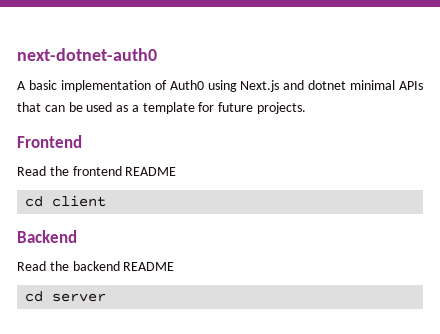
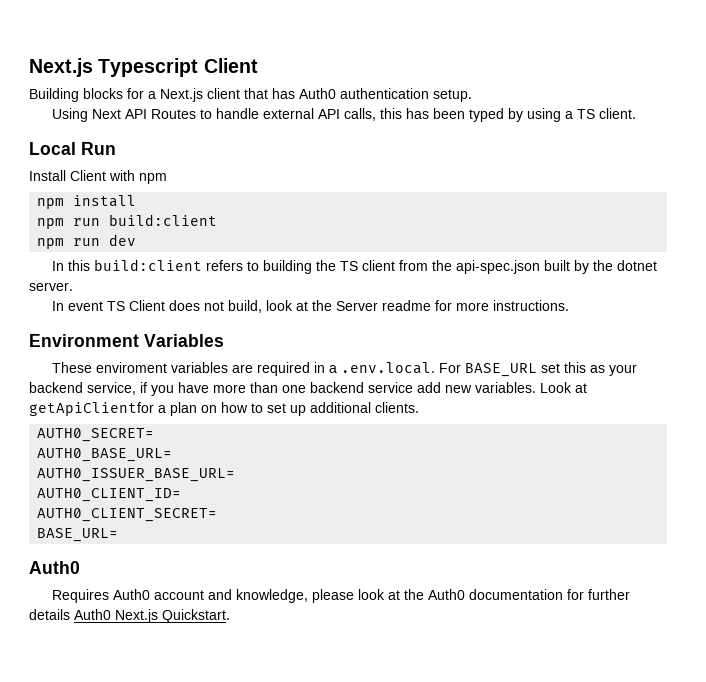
- next-dotnet-auth0
- A basic implementation of Auth0 using Next.js and dotnet minimal APIs that can be used as a template for future projects.
- Frontend
- Read the frontend README
- cd client
- Backend
- Read the backend README
- cd server
+ Next.js Typescript Client
+ Building blocks for a Next.js client that has Auth0 authentication setup.
+ Using Next API Routes to handle external API calls, this has been typed by using a TS client.
+ Local Run
+ Install Client with npm
+ npm install
+ npm run build:client
+ npm run dev
+ In this build:client refers to building the TS client from the api-spec.json built by the dotnet server.
+ In event TS Client does not build, look at the Server readme for more instructions.
+ Environment Variables
+ These enviroment variables are required in a .env.local. For BASE_URL set this as your backend service, if you have more than one backend service add new variables. Look at getApiClientfor a plan on how to set up additional clients.
+ AUTH0_SECRET=
+ AUTH0_BASE_URL=
+ AUTH0_ISSUER_BASE_URL=
+ AUTH0_CLIENT_ID=
+ AUTH0_CLIENT_SECRET=
+ BASE_URL=
+ Auth0
+ Requires Auth0 account and knowledge, please look at the Auth0 documentation for further details Auth0 Next.js Quickstart.

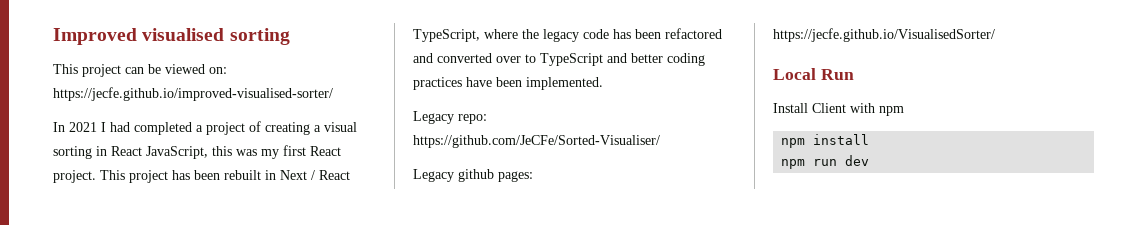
- Next.js Typescript Client
- Building blocks for a Next.js client that has Auth0 authentication setup.
- Using Next API Routes to handle external API calls, this has been typed by using a TS client.
+ Improved visualised sorting
+ This project can be viewed on: https://jecfe.github.io/improved-visualised-sorter/
+ In 2021 I had completed a project of creating a visual sorting in React JavaScript, this was my first React project. This project has been rebuilt in Next / React TypeScript, where the legacy code has been refactored and converted over to TypeScript and better coding practices have been implemented.
+ Legacy repo: https://github.com/JeCFe/Sorted-Visualiser/
+ Legacy github pages: https://jecfe.github.io/VisualisedSorter/
- npm run build:client
- In this build:client refers to building the TS client from the api-spec.json built by the dotnet server.
- In event TS Client does not build, look at the Server readme for more instructions.
- Environment Variables
- These enviroment variables are required in a .env.local. For BASE_URL set this as your backend service, if you have more than one backend service add new variables. Look at getApiClientfor a plan on how to set up additional clients.
- AUTH0_SECRET=
- AUTH0_BASE_URL=
- AUTH0_ISSUER_BASE_URL=
- AUTH0_CLIENT_ID=
- AUTH0_CLIENT_SECRET=
- BASE_URL=
- Auth0
- Requires Auth0 account and knowledge, please look at the Auth0 documentation for further details Auth0 Next.js Quickstart.

